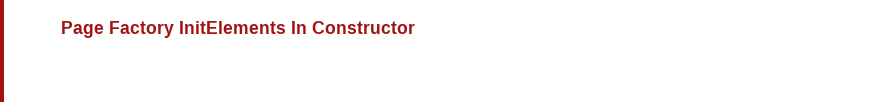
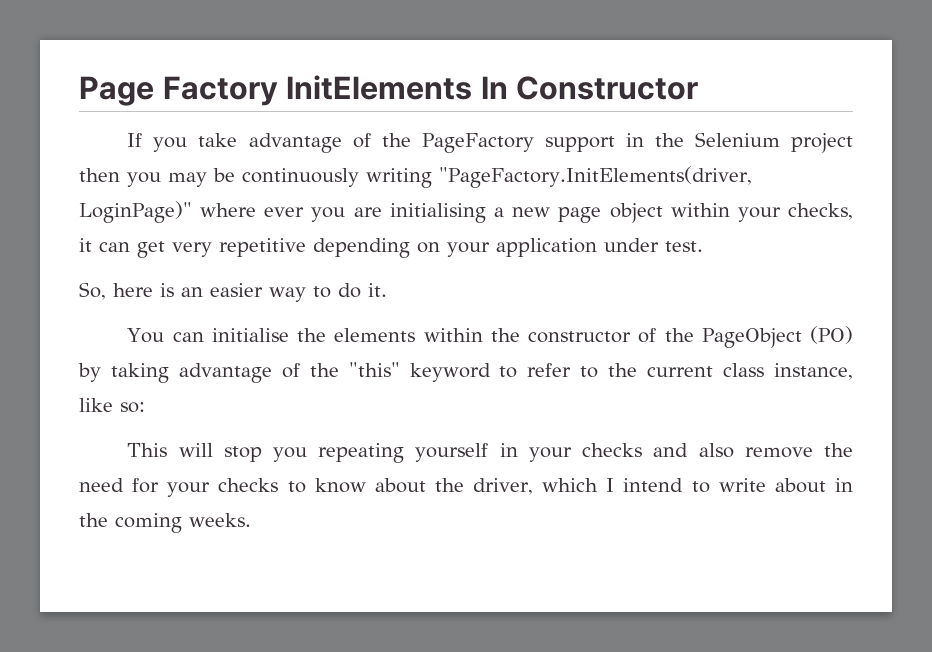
+ If you take advantage of the PageFactory support in the Selenium project then you may be continuously writing "PageFactory.InitElements(driver, LoginPage)" where ever you are initialising a new page object within your checks, it can get very repetitive depending on your application under test.
+ So, here is an easier way to do it.
+ You can initialise the elements within the constructor of the PageObject (PO) by taking advantage of the "this" keyword to refer to the current class instance, like so:
+ This will stop you repeating yourself in your checks and also remove the need for your checks to know about the driver, which I intend to write about in the coming weeks.

